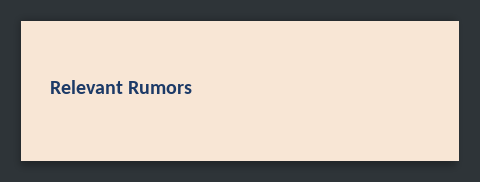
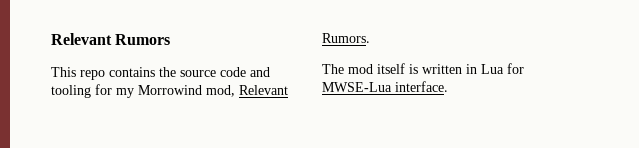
+ This repo contains the source code and tooling for my Morrowind mod, Relevant Rumors.
+ The mod itself is written in Lua for MWSE-Lua interface.

